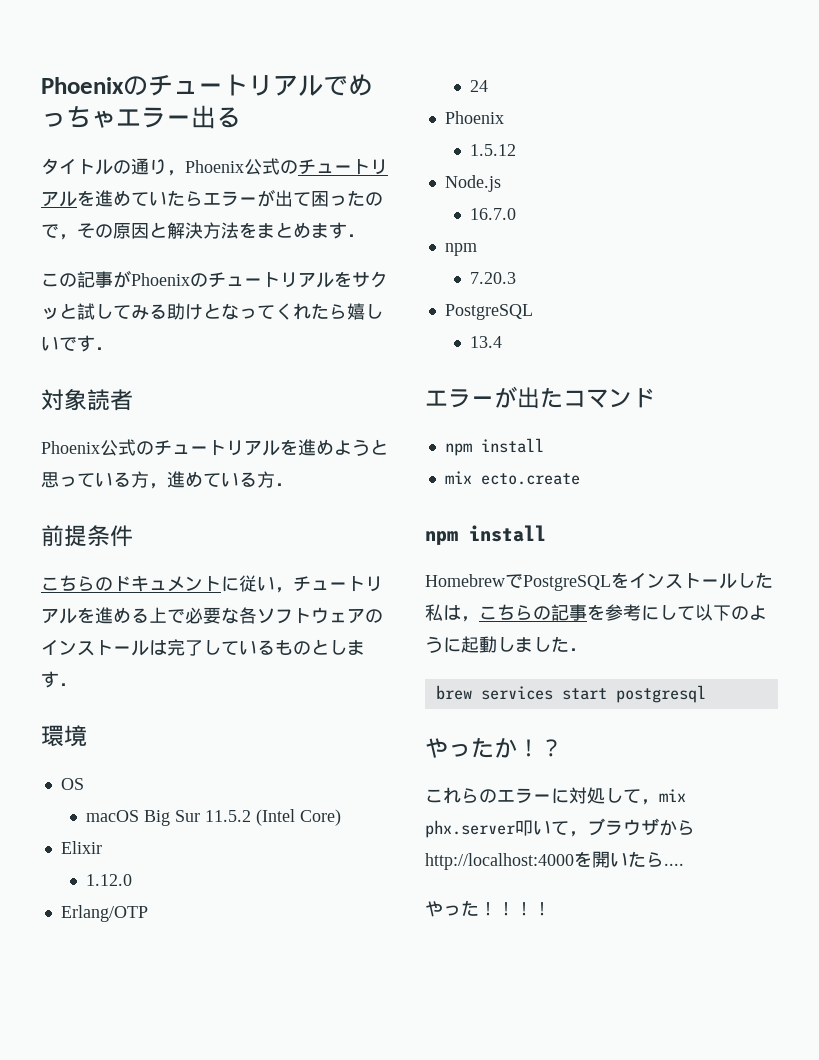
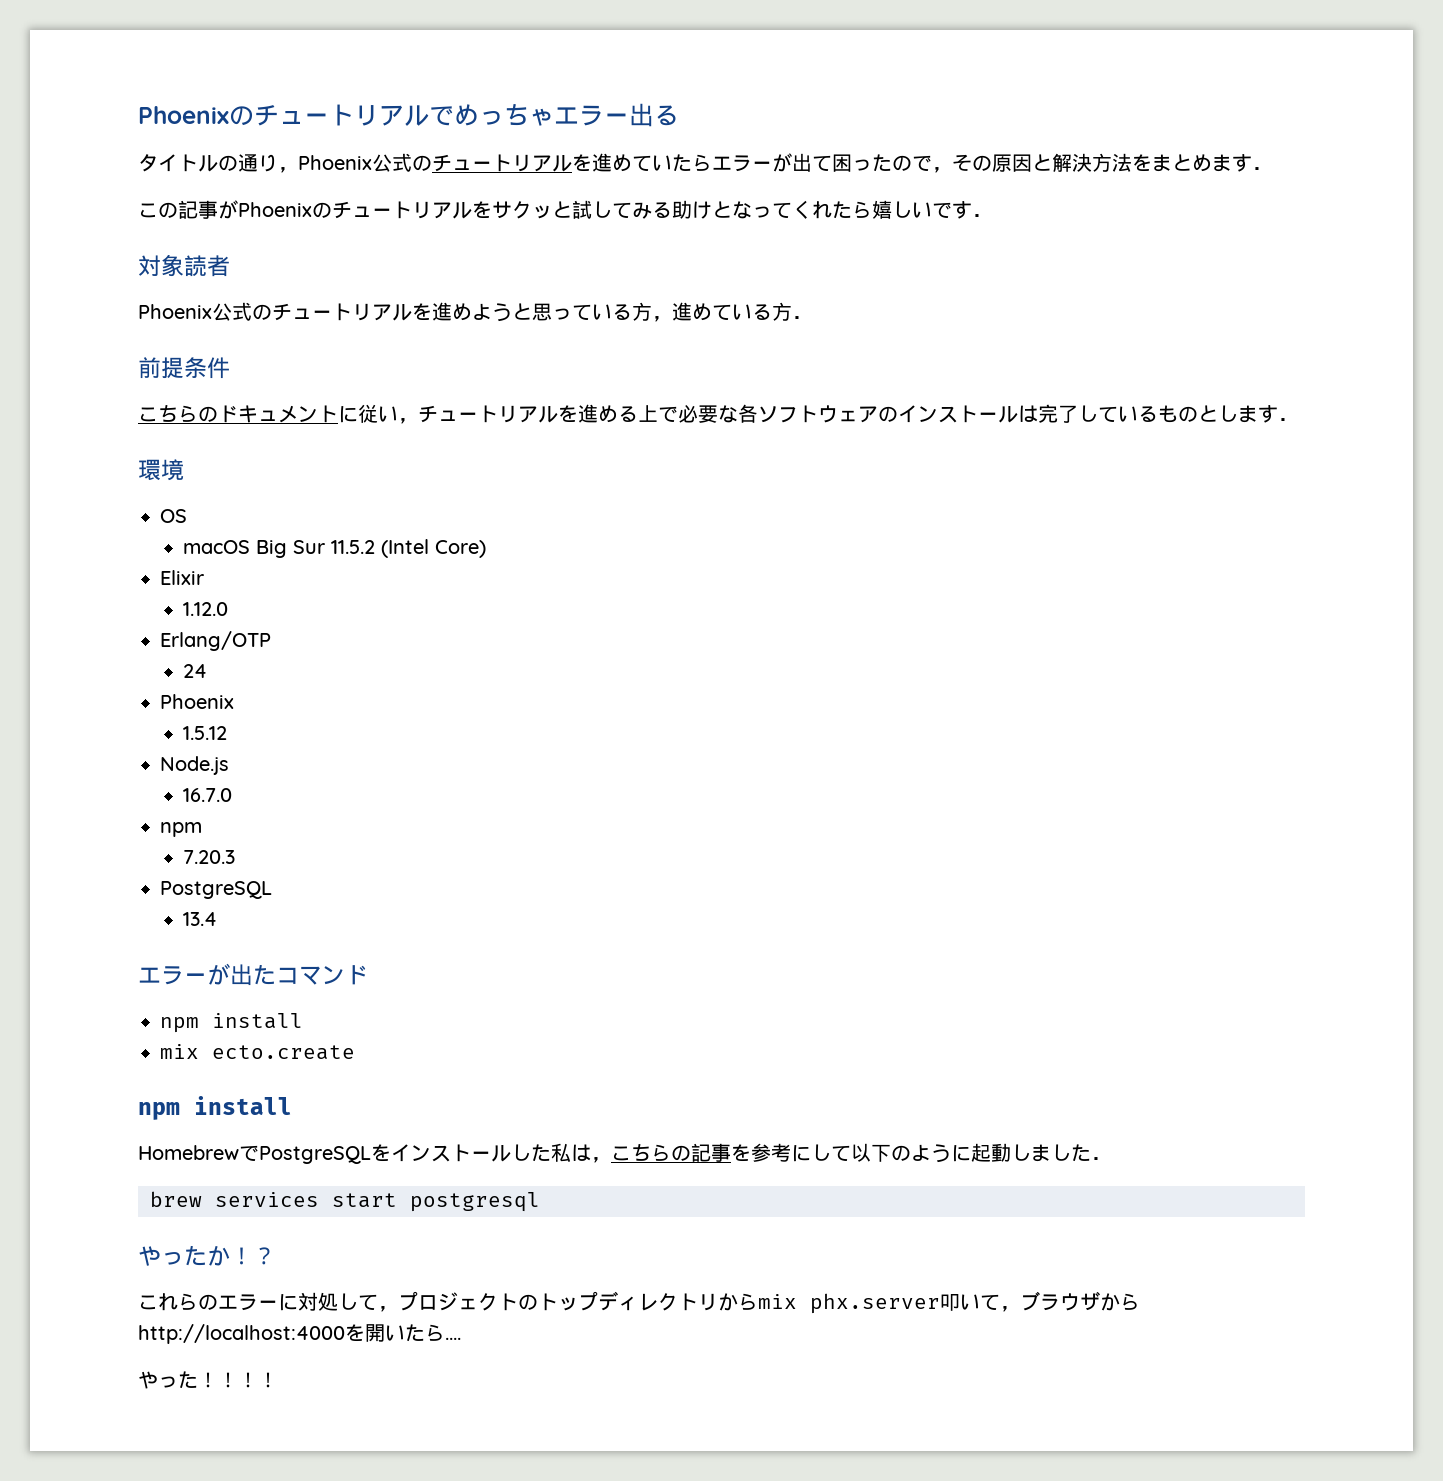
- これらのエラーに対処して，mix phx.server叩いて，ブラウザからhttp://localhost:4000を開いたら....
+ これらのエラーに対処して，プロジェクトのトップディレクトリからmix phx.server叩いて，ブラウザからhttp://localhost:4000を開いたら....

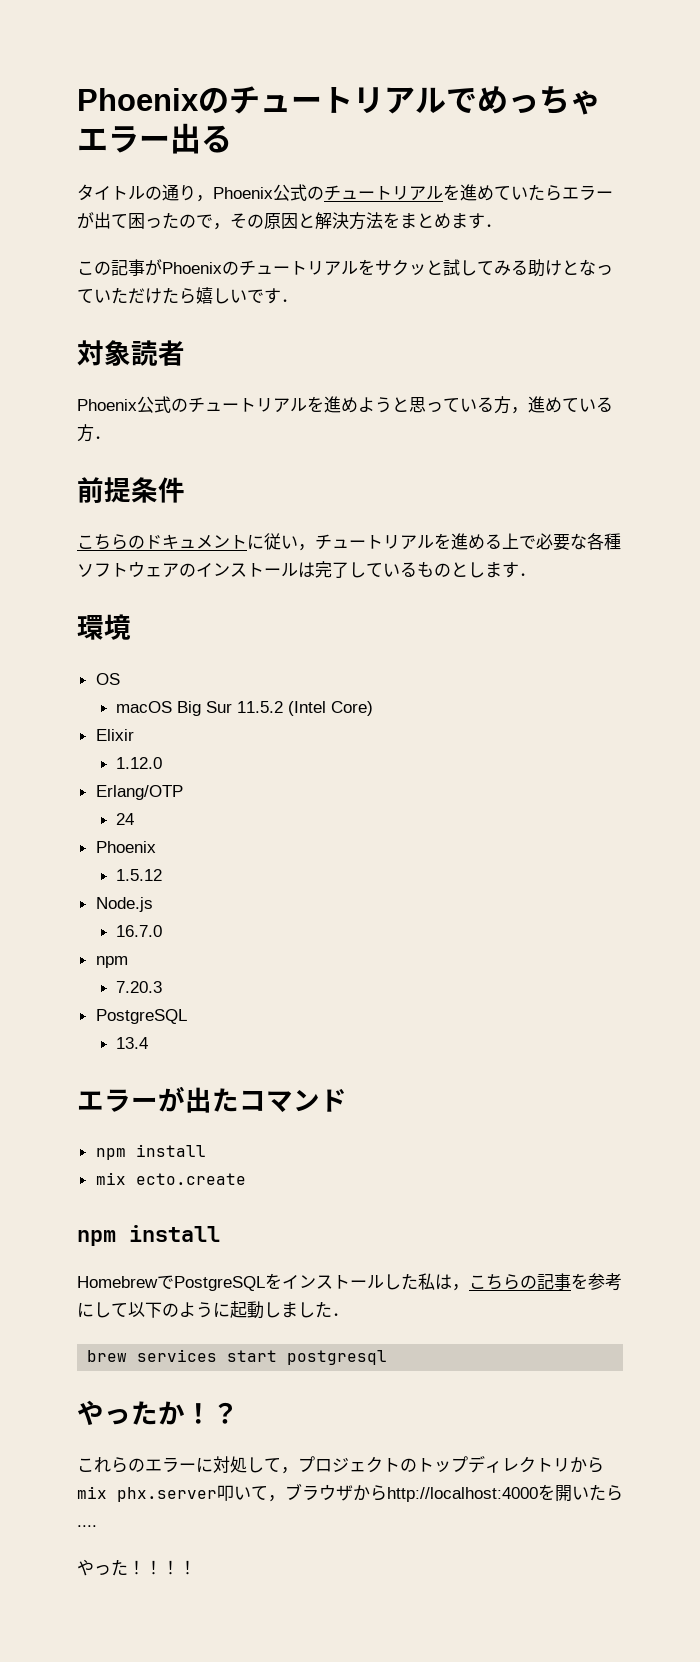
- この記事がPhoenixのチュートリアルをサクッと試してみる助けとなってくれたら嬉しいです．
+ この記事がPhoenixのチュートリアルをサクッと試してみる助けとなっていただけたら嬉しいです．
- こちらのドキュメントに従い，チュートリアルを進める上で必要な各ソフトウェアのインストールは完了しているものとします．
+ こちらのドキュメントに従い，チュートリアルを進める上で必要な各種ソフトウェアのインストールは完了しているものとします．

